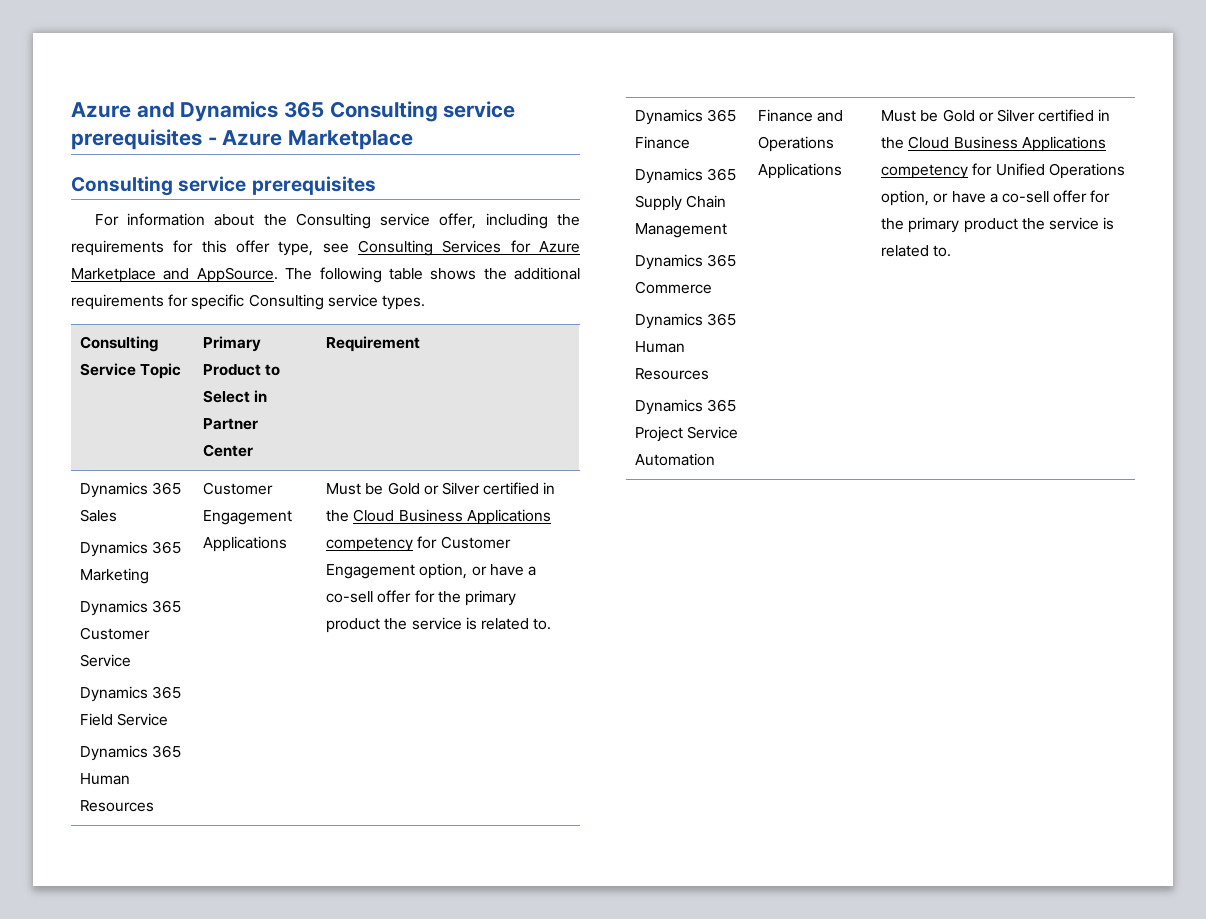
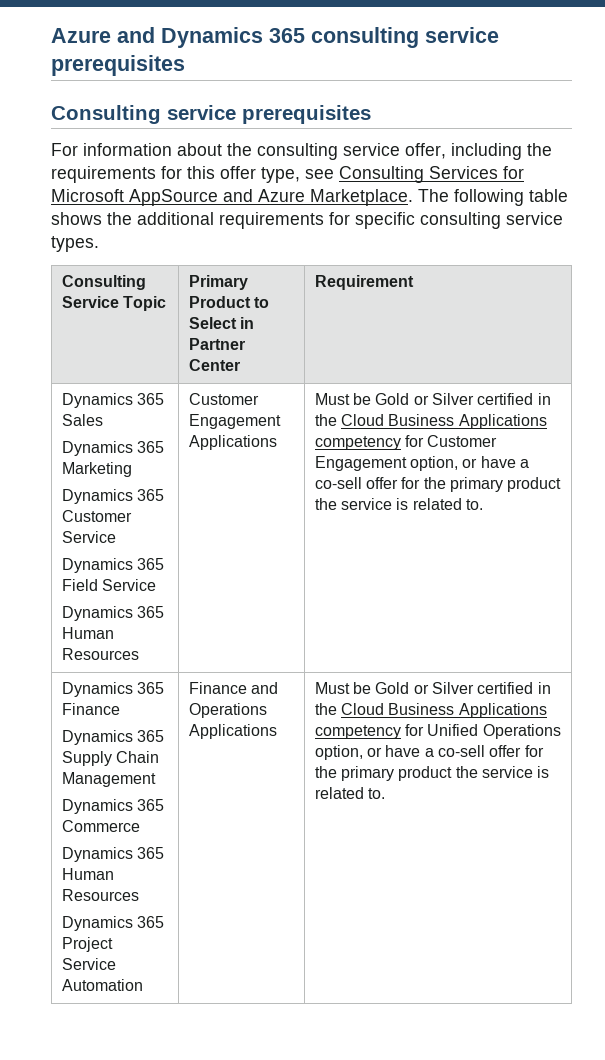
- Azure and Dynamics 365 Consulting service prerequisites - Azure Marketplace
+ Azure and Dynamics 365 consulting service prerequisites
- For information about the Consulting service offer, including the requirements for this offer type, see Consulting Services for Azure Marketplace and AppSource.
+ For information about the consulting service offer, including the requirements for this offer type, see Consulting Services for Microsoft AppSource and Azure Marketplace.
- The following table shows the additional requirements for specific Consulting service types.
+ The following table shows the additional requirements for specific consulting service types.

